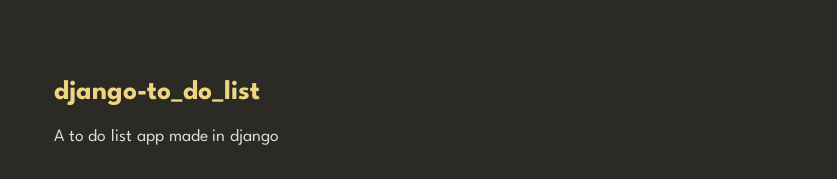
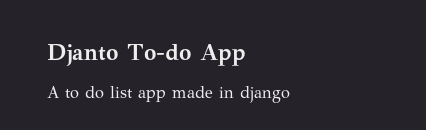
- django-to_do_list
+ Djanto To-do App

